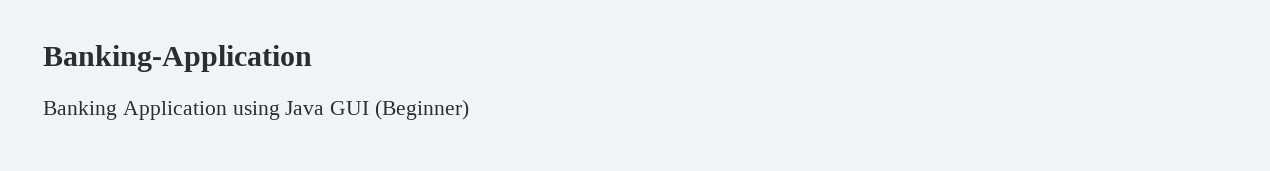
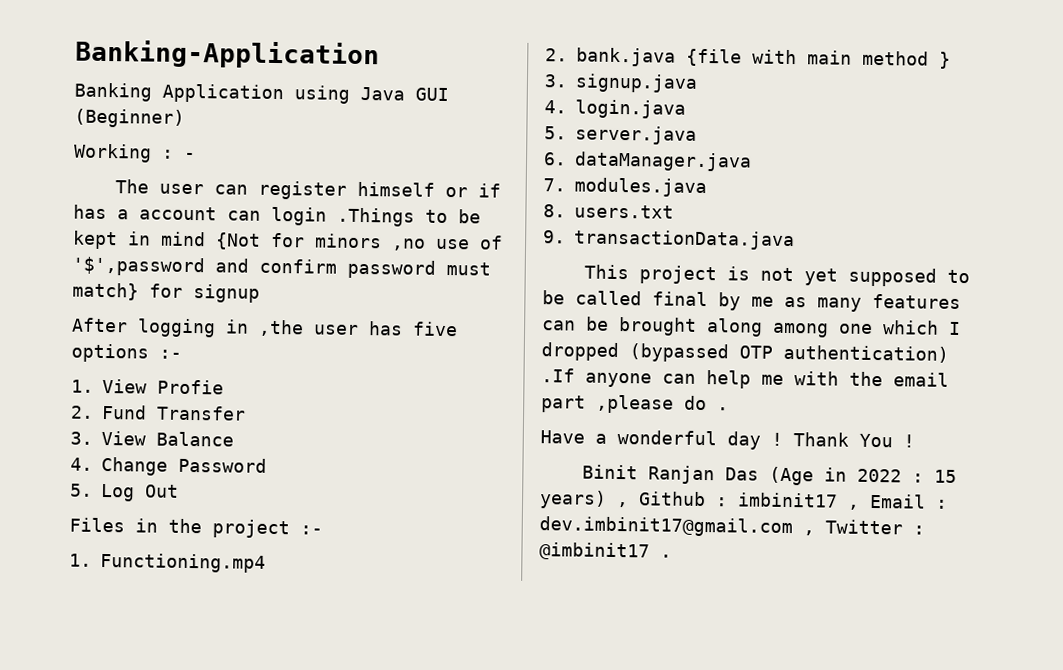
+ Working : -
+ The user can register himself or if has a account can login .Things to be kept in mind {Not for minors ,no use of '$',password and confirm password must match} for signup
+ After logging in ,the user has five options :-
+ 1. View Profie
+ 2. Fund Transfer
+ 3. View Balance
+ 4. Change Password
+ 5. Log Out
+ Files in the project :-
+ 1. Functioning.mp4
+ 2. bank.java {file with main method }
+ 3. signup.java
+ 4. login.java
+ 5. server.java
+ 6. dataManager.java
+ 7. modules.java
+ 8. users.txt
+ 9. transactionData.java
+ This project is not yet supposed to be called final by me as many features can be brought along among one which I dropped (bypassed OTP authentication) .If anyone can help me with the email part ,please do .
+ Have a wonderful day ! Thank You !
+ Binit Ranjan Das (Age in 2022 : 15 years) , Github : imbinit17 , Email : dev.imbinit17@gmail.com , Twitter : @imbinit17 .

